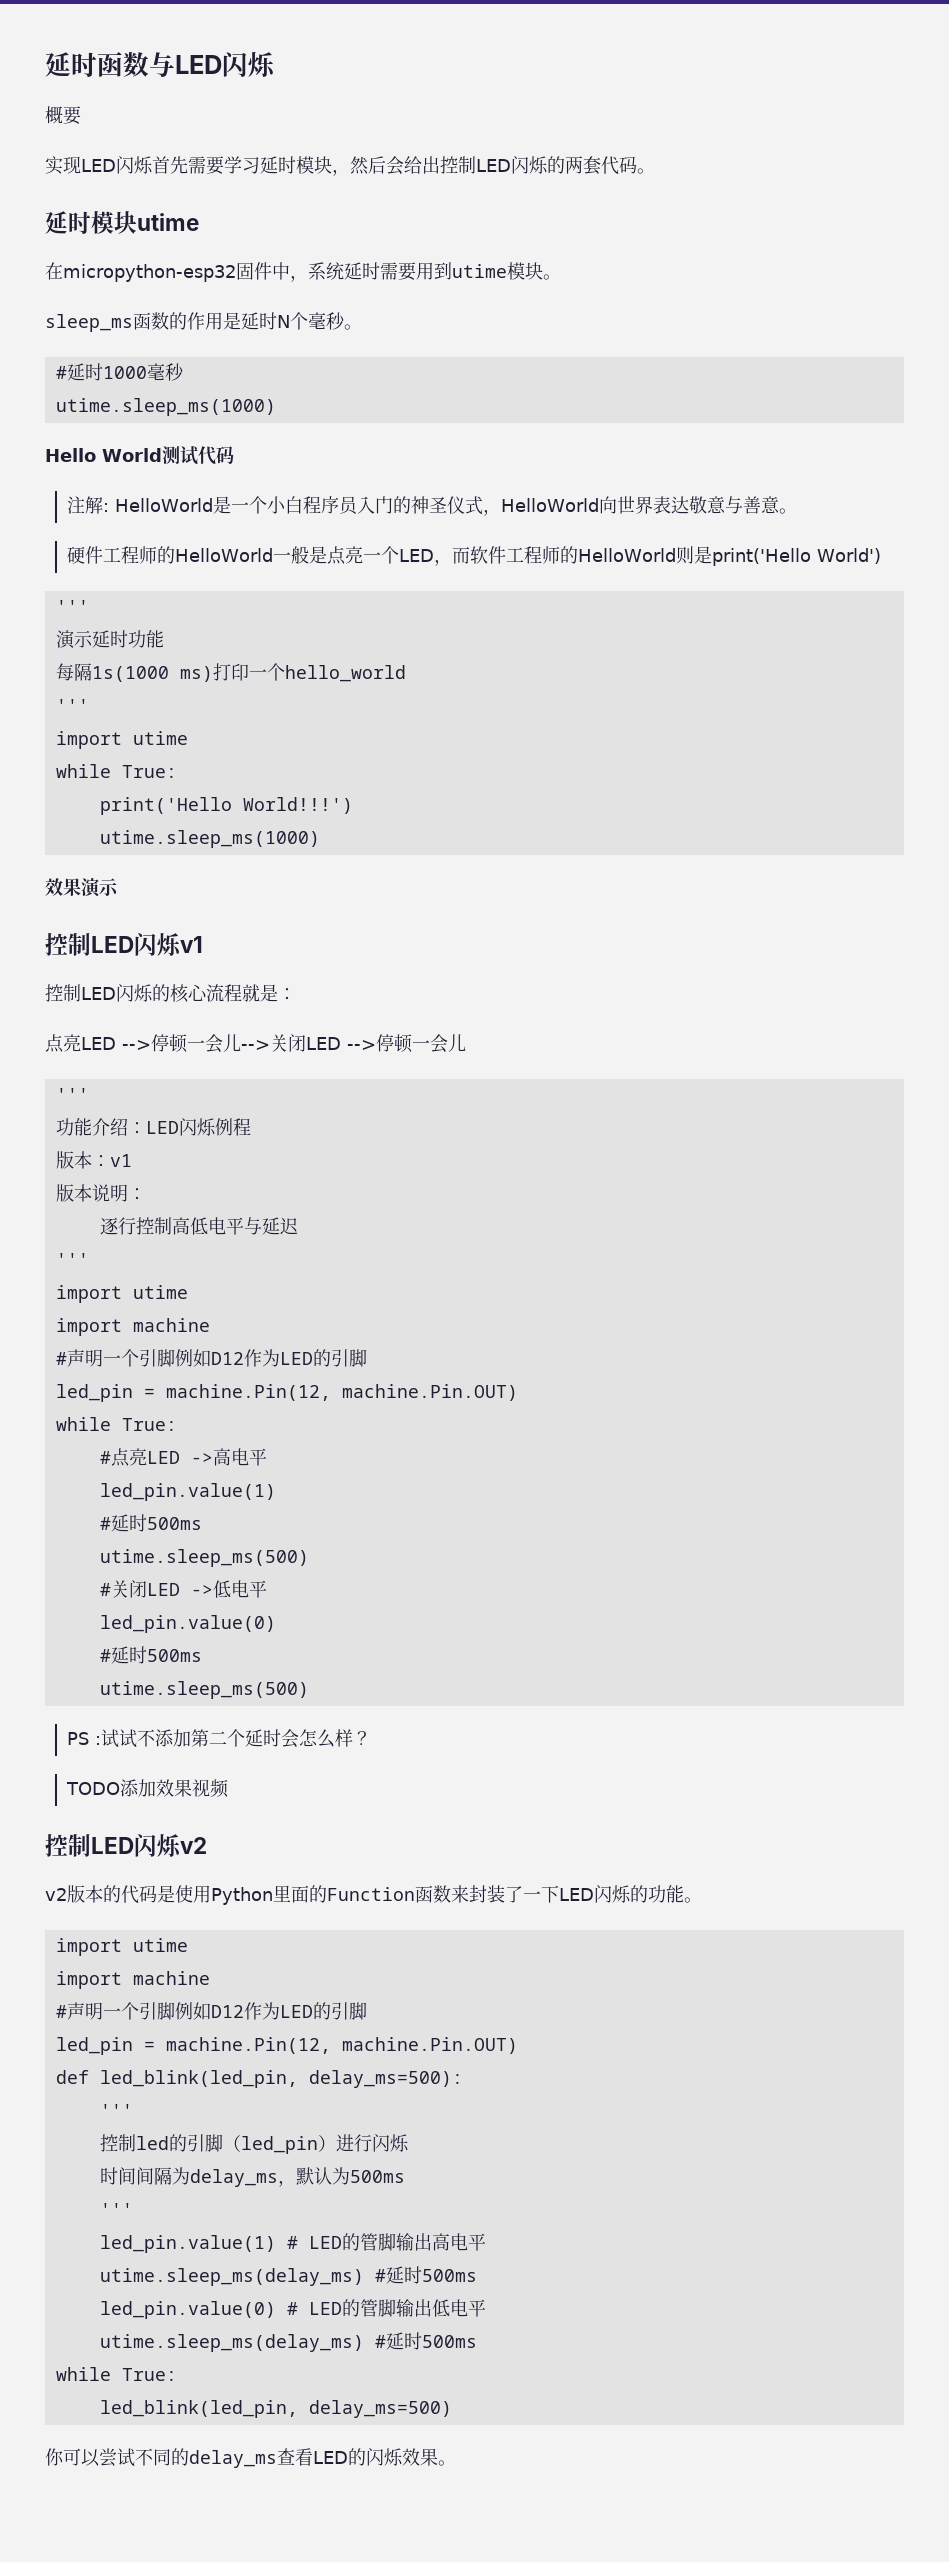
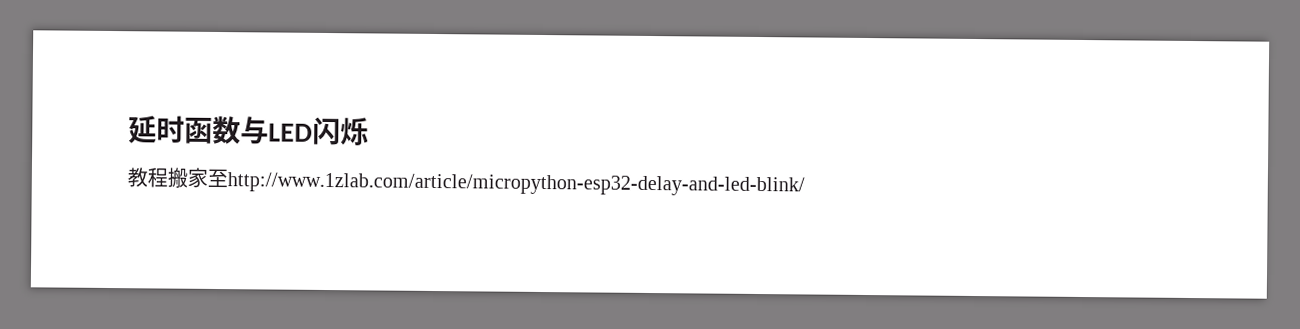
- 概要
- 实现LED闪烁首先需要学习延时模块，然后会给出控制LED闪烁的两套代码。
- 延时模块utime
- 在micropython-esp32固件中，系统延时需要用到utime模块。
- sleep_ms函数的作用是延时N个毫秒。
- #延时1000毫秒
- utime.sleep_ms(1000)
- Hello World测试代码
- 注解: HelloWorld是一个小白程序员入门的神圣仪式，HelloWorld向世界表达敬意与善意。
- 硬件工程师的HelloWorld一般是点亮一个LED，而软件工程师的HelloWorld则是print('Hello World')
- '''
- 演示延时功能
- 每隔1s(1000 ms)打印一个hello_world
- '''
- import utime
- while True:
- print('Hello World!!!')
- utime.sleep_ms(1000)
- 效果演示
- 控制LED闪烁v1
- 控制LED闪烁的核心流程就是：
- 点亮LED -->停顿一会儿-->关闭LED -->停顿一会儿
- '''
- 功能介绍：LED闪烁例程
- 版本：v1
- 版本说明：
- 逐行控制高低电平与延迟
- '''
- import utime
- import machine
- #声明一个引脚例如D12作为LED的引脚
- led_pin = machine.Pin(12, machine.Pin.OUT)
- while True:
- #点亮LED ->高电平
- led_pin.value(1)
- #延时500ms
- utime.sleep_ms(500)
- #关闭LED ->低电平
- led_pin.value(0)
- #延时500ms
- utime.sleep_ms(500)
- PS :试试不添加第二个延时会怎么样？
- TODO添加效果视频
- 控制LED闪烁v2
- v2版本的代码是使用Python里面的Function函数来封装了一下LED闪烁的功能。
- import utime
- import machine
- #声明一个引脚例如D12作为LED的引脚
- led_pin = machine.Pin(12, machine.Pin.OUT)
- def led_blink(led_pin, delay_ms=500):
- '''
- 控制led的引脚（led_pin）进行闪烁
- 时间间隔为delay_ms，默认为500ms
- '''
- led_pin.value(1) # LED的管脚输出高电平
- utime.sleep_ms(delay_ms) #延时500ms
- led_pin.value(0) # LED的管脚输出低电平
- utime.sleep_ms(delay_ms) #延时500ms
- while True:
- led_blink(led_pin, delay_ms=500)
- 你可以尝试不同的delay_ms查看LED的闪烁效果。
+ 教程搬家至http://www.1zlab.com/article/micropython-esp32-delay-and-led-blink/

